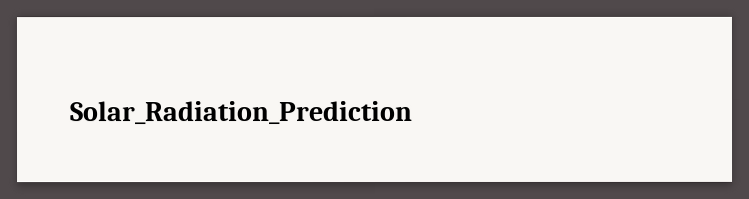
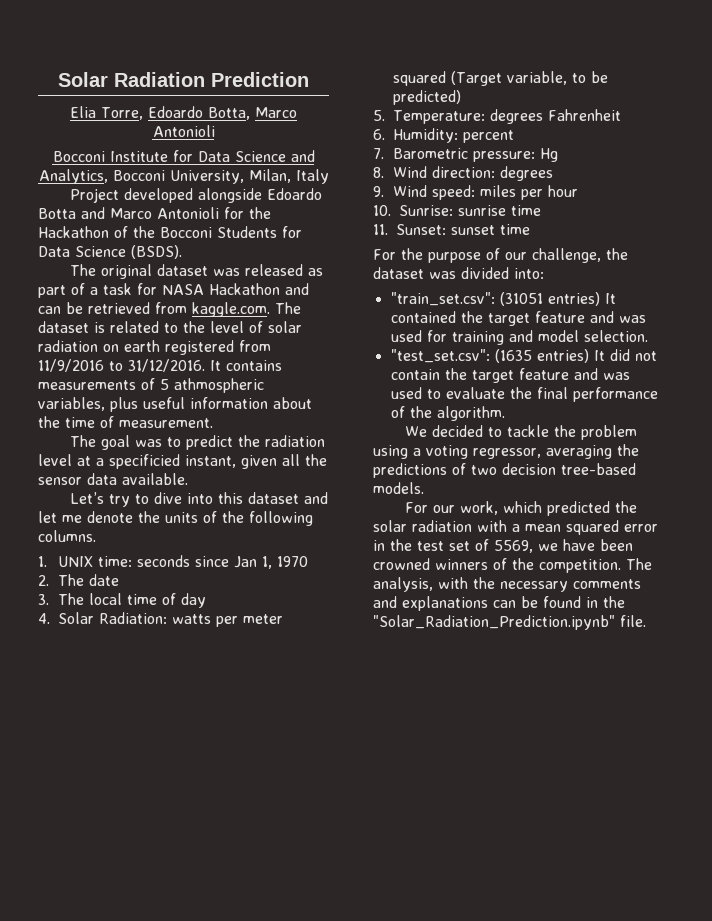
- Solar_Radiation_Prediction
+ Solar Radiation Prediction
+ Elia Torre, Edoardo Botta, Marco Antonioli
+ Bocconi Institute for Data Science and Analytics, Bocconi University, Milan, Italy
+ Project developed alongside Edoardo Botta and Marco Antonioli for the Hackathon of the Bocconi Students for Data Science (BSDS).
+ The original dataset was released as part of a task for NASA Hackathon and can be retrieved from kaggle.com. The dataset is related to the level of solar radiation on earth registered from 11/9/2016 to 31/12/2016. It contains measurements of 5 athmospheric variables, plus useful information about the time of measurement.
+ The goal was to predict the radiation level at a specificied instant, given all the sensor data available.
+ Let’s try to dive into this dataset and let me denote the units of the following columns.
+ 1. UNIX time: seconds since Jan 1, 1970
+ 2. The date
+ 3. The local time of day
+ 4. Solar Radiation: watts per meter squared (Target variable, to be predicted)
+ 5. Temperature: degrees Fahrenheit
+ 6. Humidity: percent
+ 7. Barometric pressure: Hg
+ 8. Wind direction: degrees
+ 9. Wind speed: miles per hour
+ 10. Sunrise: sunrise time
+ 11. Sunset: sunset time
+ For the purpose of our challenge, the dataset was divided into:
+ "train_set.csv": (31051 entries) It contained the target feature and was used for training and model selection.
+ "test_set.csv": (1635 entries) It did not contain the target feature and was used to evaluate the final performance of the algorithm.
+ We decided to tackle the problem using a voting regressor, averaging the predictions of two decision tree-based models.
+ For our work, which predicted the solar radiation with a mean squared error in the test set of 5569, we have been crowned winners of the competition. The analysis, with the necessary comments and explanations can be found in the "Solar_Radiation_Prediction.ipynb" file.

